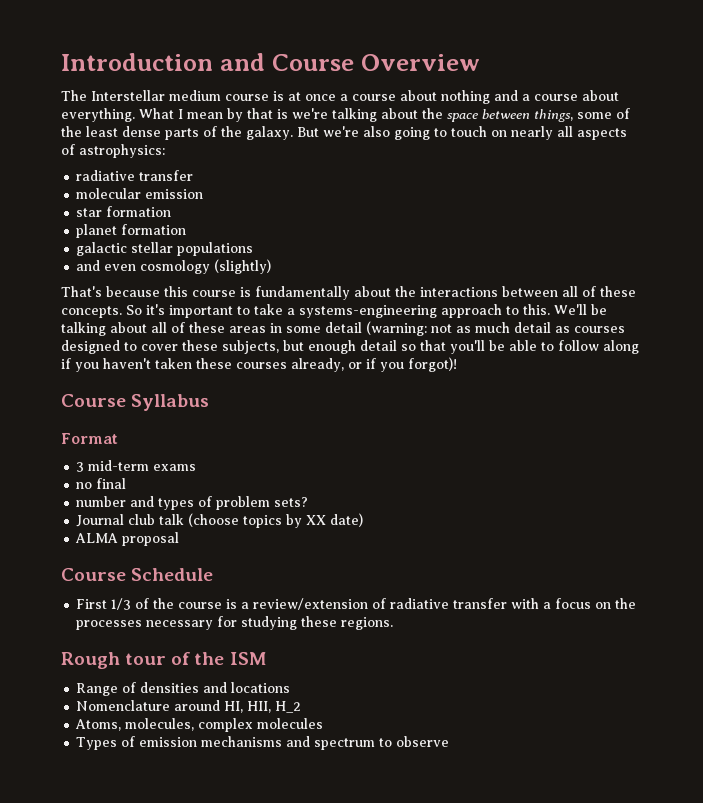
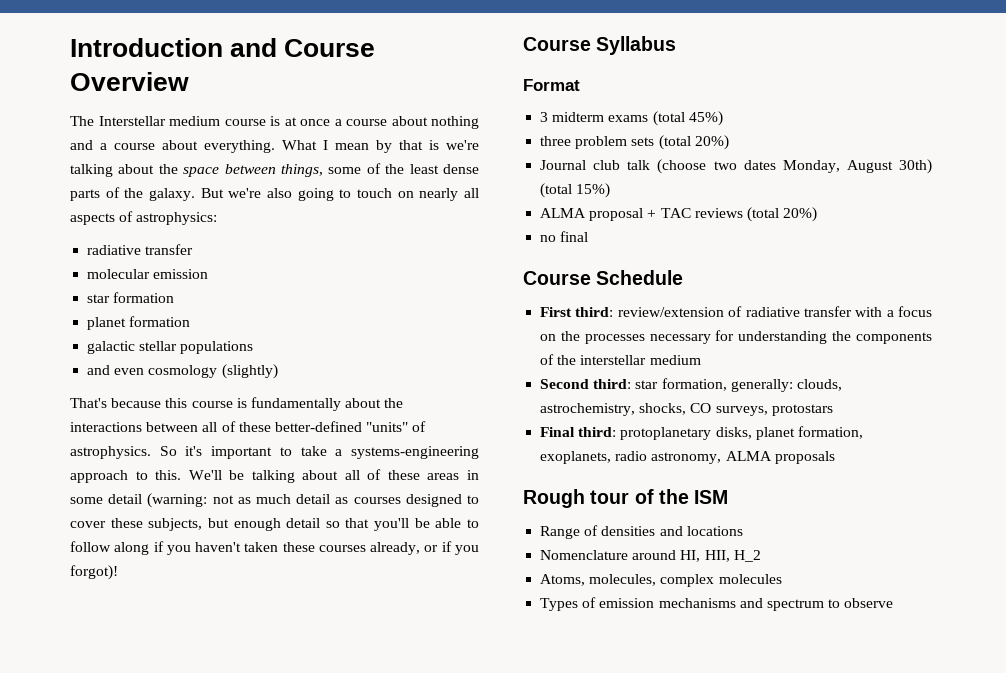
- That's because this course is fundamentally about the interactions between all of these concepts.
+ That's because this course is fundamentally about the interactions between all of these better-defined "units" of astrophysics.
- 3 mid-term exams
+ 3 midterm exams (total 45%)
+ three problem sets (total 20%)
+ Journal club talk (choose two dates Monday, August 30th) (total 15%)
+ ALMA proposal + TAC reviews (total 20%)
  no final
- number and types of problem sets?
- Journal club talk (choose topics by XX date)
- ALMA proposal
  Course Schedule
- First 1/3 of the course is a review/extension of radiative transfer with a focus on the processes necessary for studying these regions.
+ First third: review/extension of radiative transfer with a focus on the processes necessary for understanding the components of the interstellar medium
+ Second third: star formation, generally: clouds, astrochemistry, shocks, CO surveys, protostars
+ Final third: protoplanetary disks, planet formation, exoplanets, radio astronomy, ALMA proposals

